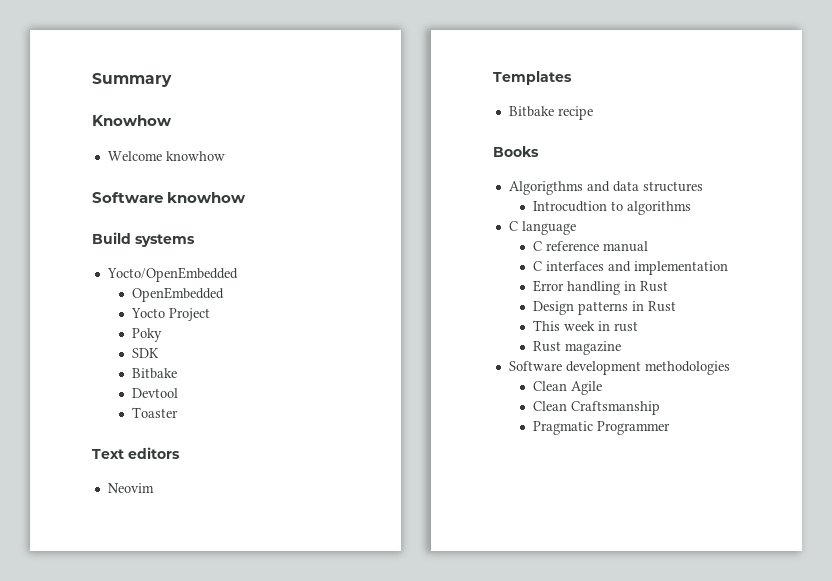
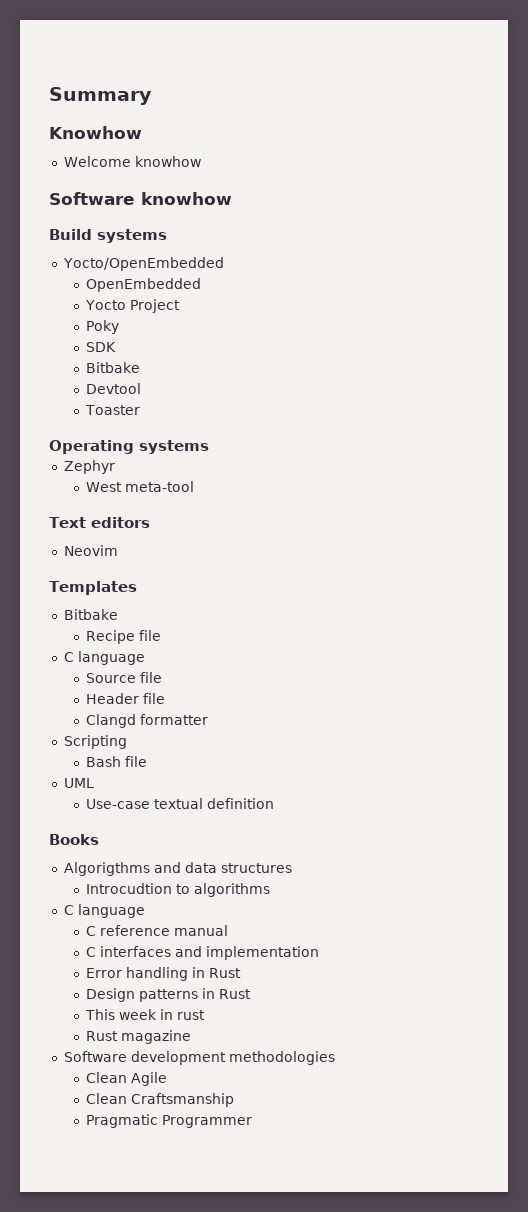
+ Operating systems
+ Zephyr
+ West meta-tool
  Templates
- Bitbake recipe
+ Bitbake
+ Recipe file
+ C language
+ Source file
+ Header file
+ Clangd formatter
+ Scripting
+ Bash file
+ UML
+ Use-case textual definition

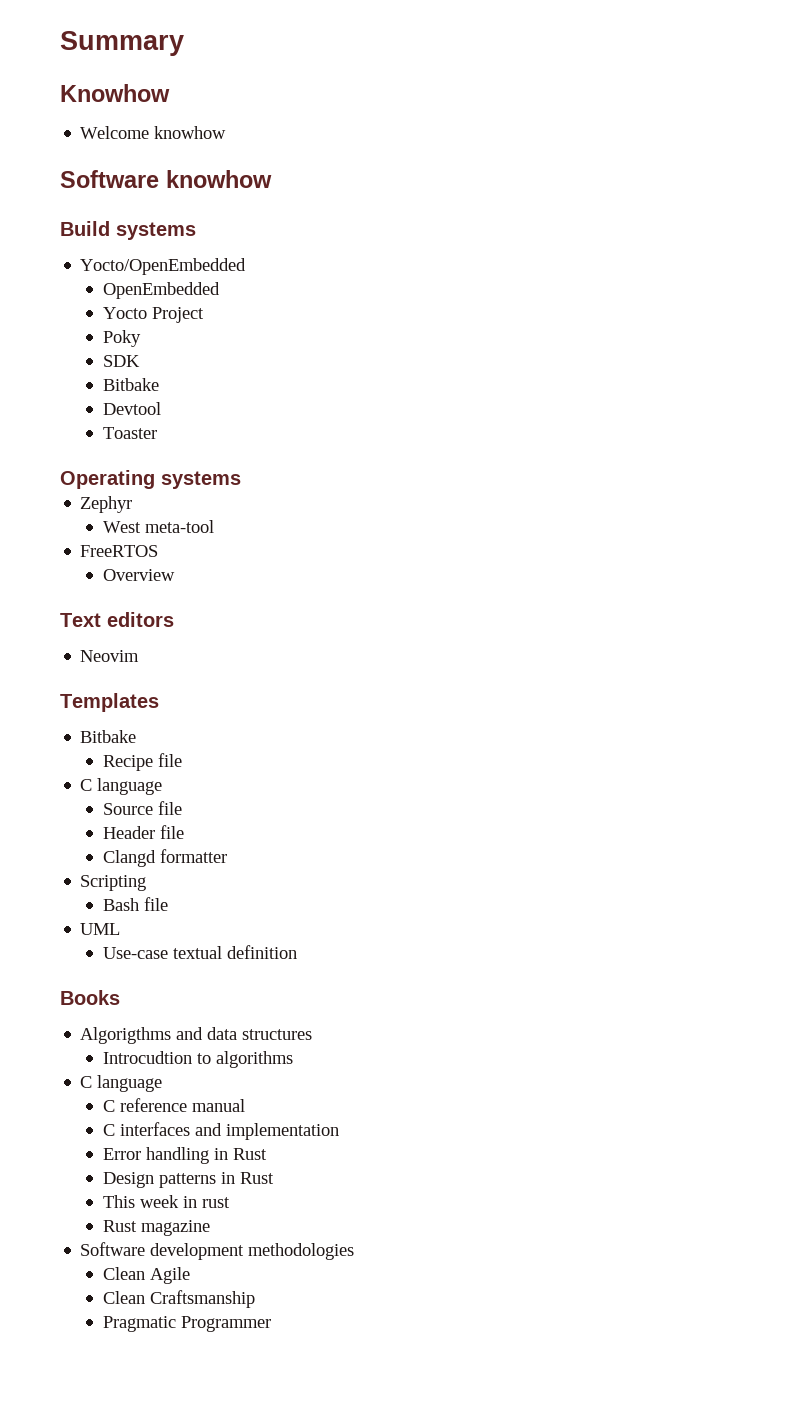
+ FreeRTOS
+ Overview

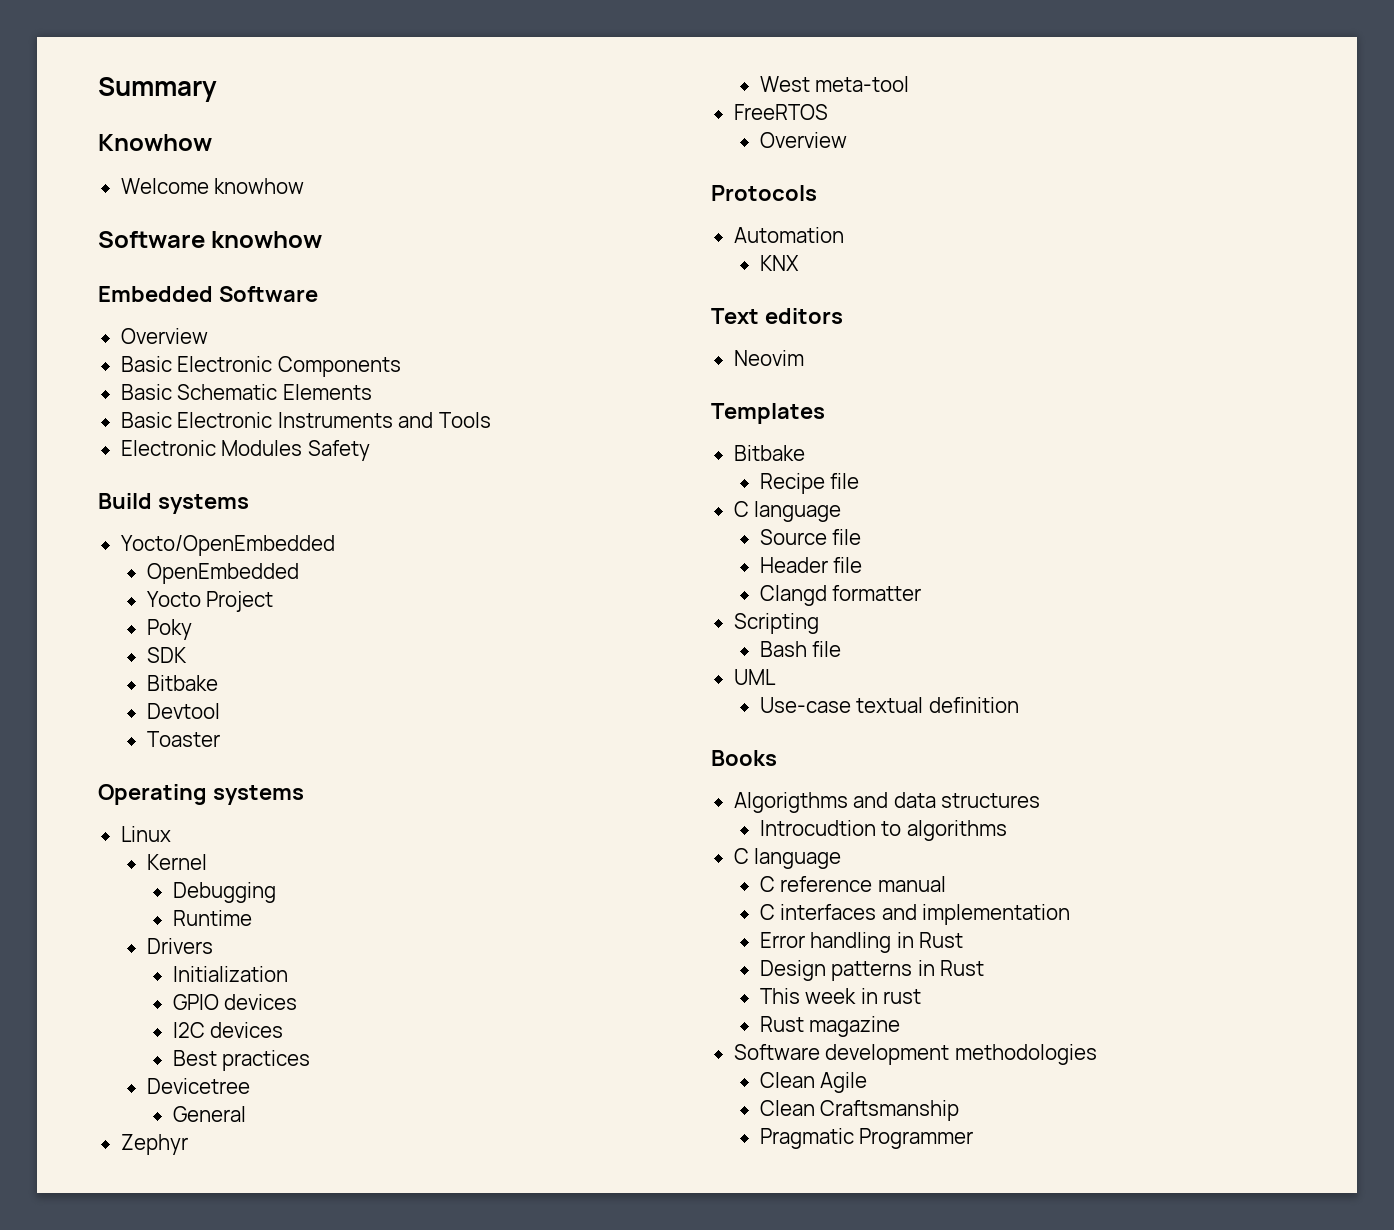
+ Embedded Software
+ Overview
+ Basic Electronic Components
+ Basic Schematic Elements
+ Basic Electronic Instruments and Tools
+ Electronic Modules Safety
+ Linux
+ Kernel
+ Debugging
+ Runtime
+ Drivers
+ Initialization
+ GPIO devices
+ I2C devices
+ Best practices
+ Devicetree
+ General
+ Protocols
+ Automation
+ KNX

